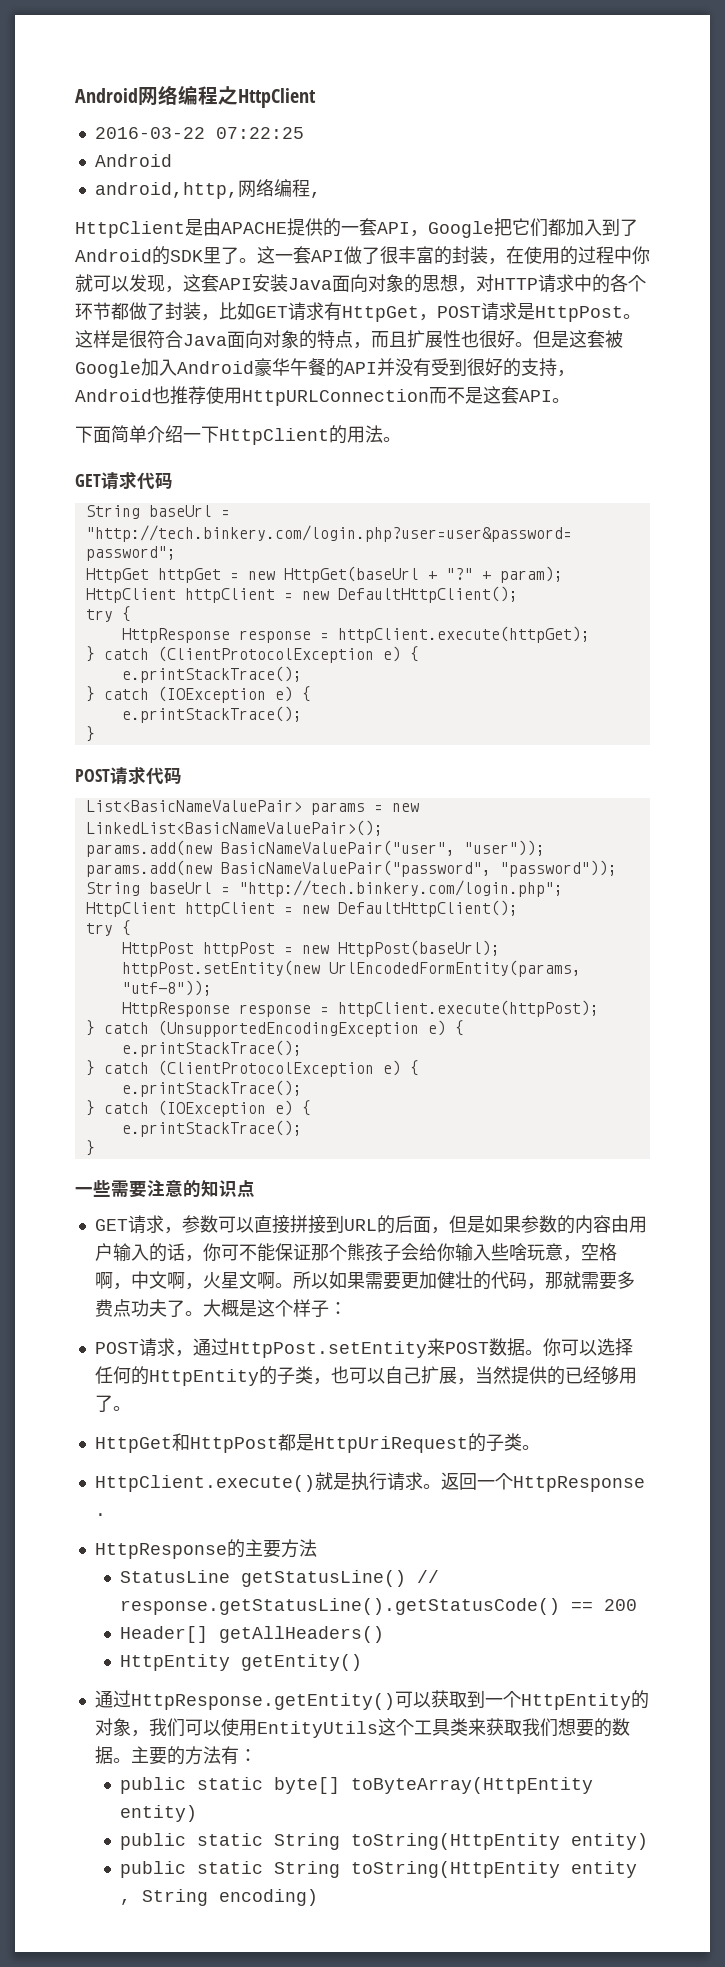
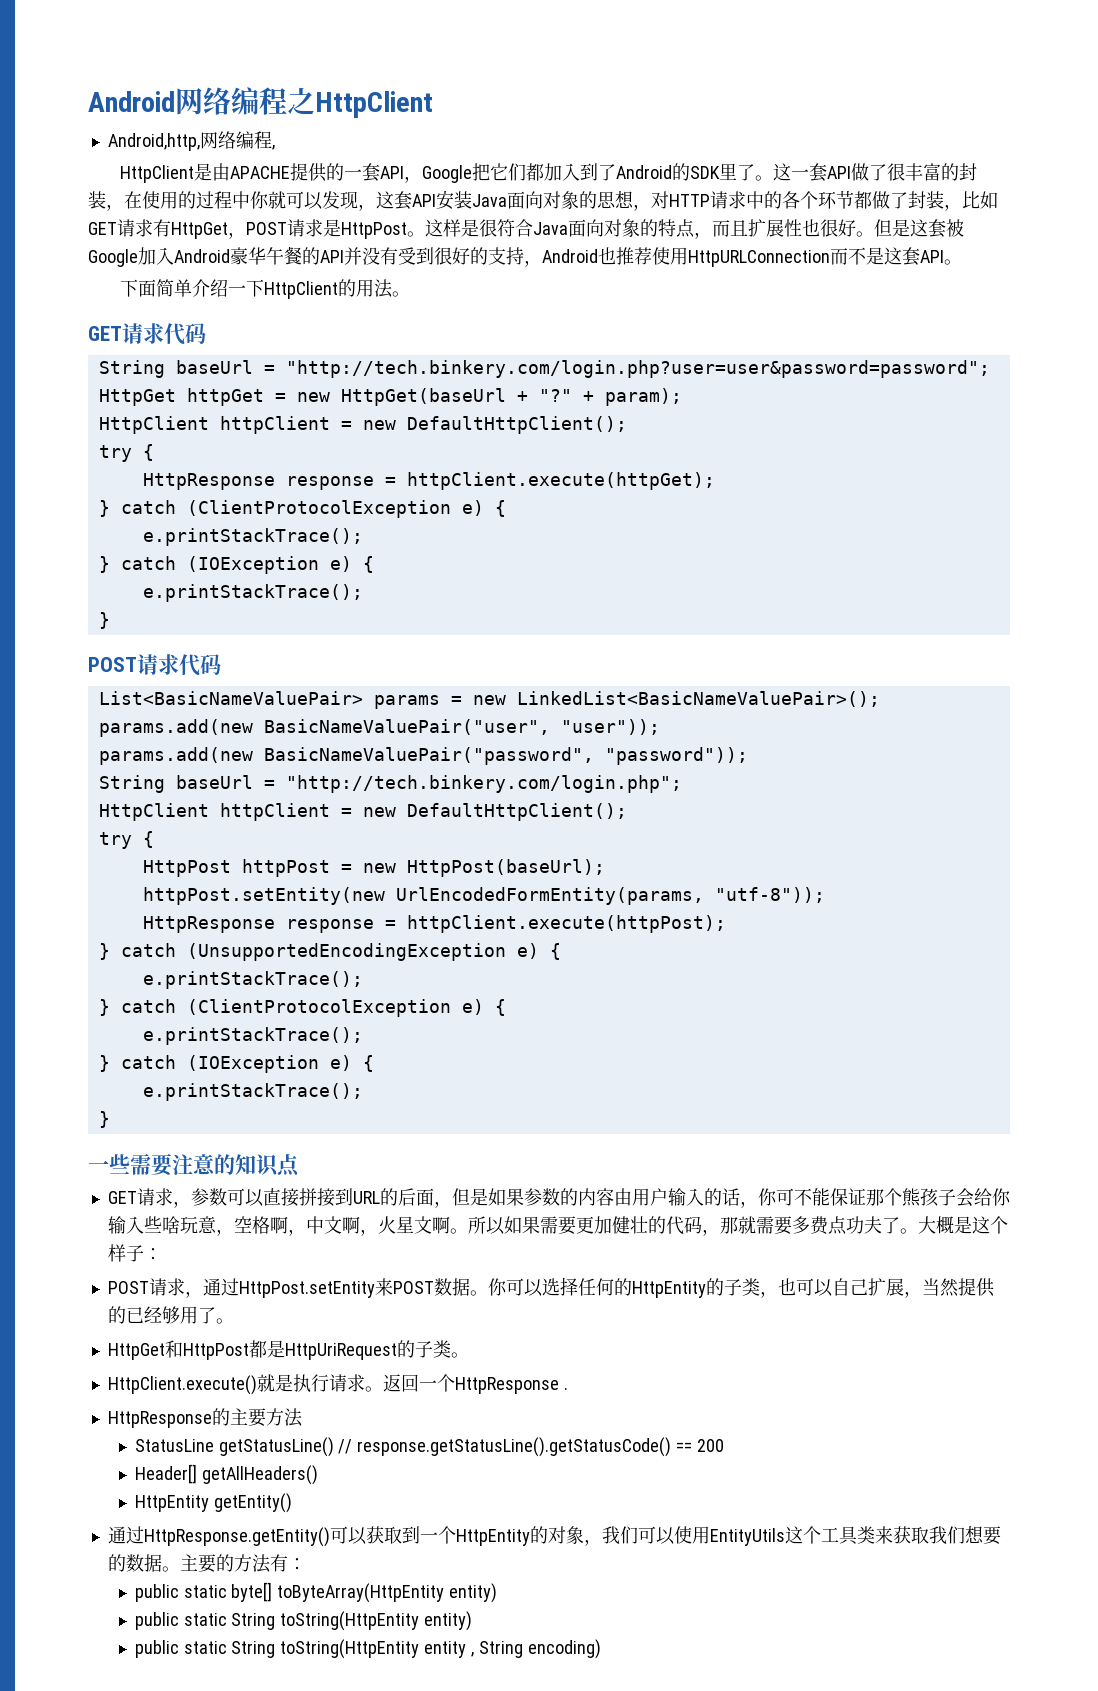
- 2016-03-22 07:22:25
- Android
- android,http,网络编程,
+ Android,http,网络编程,

